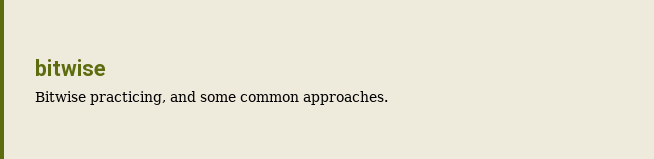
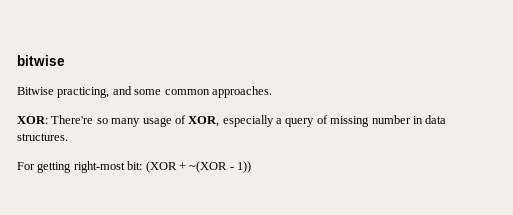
+ XOR: There're so many usage of XOR, especially a query of missing number in data structures.
+ For getting right-most bit: (XOR + ~(XOR - 1))

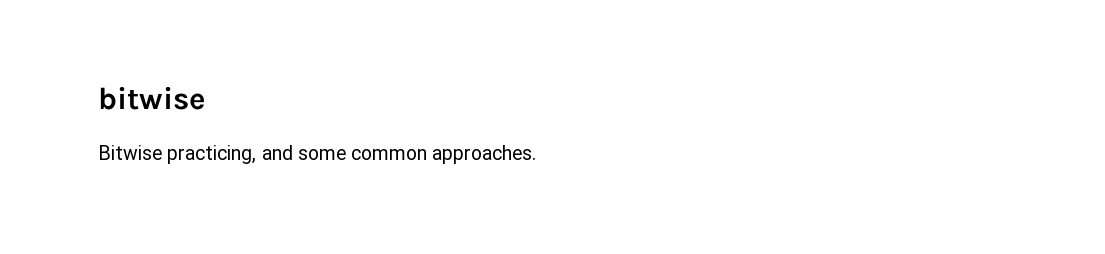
- XOR: There're so many usage of XOR, especially a query of missing number in data structures.
- For getting right-most bit: (XOR + ~(XOR - 1))

